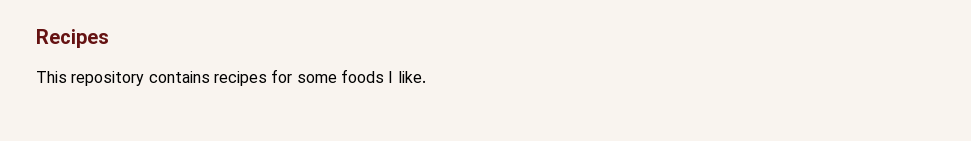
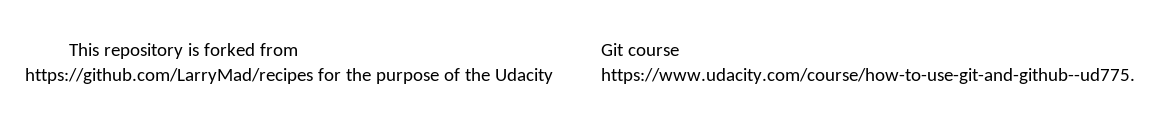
- Recipes
- This repository contains recipes for some foods I like.
+ This repository is forked from https://github.com/LarryMad/recipes for the purpose of the Udacity Git course https://www.udacity.com/course/how-to-use-git-and-github--ud775.

